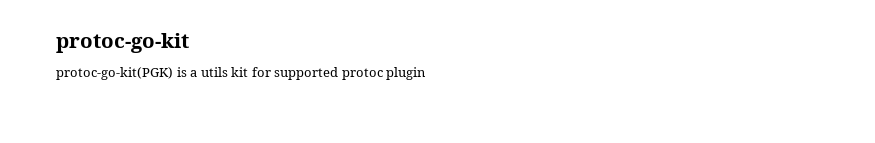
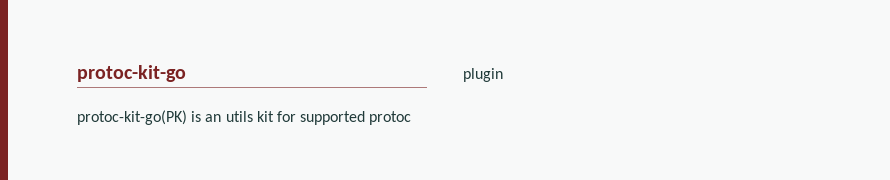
- protoc-go-kit
- protoc-go-kit(PGK) is a utils kit for supported protoc plugin
+ protoc-kit-go
+ protoc-kit-go(PK) is an utils kit for supported protoc plugin

